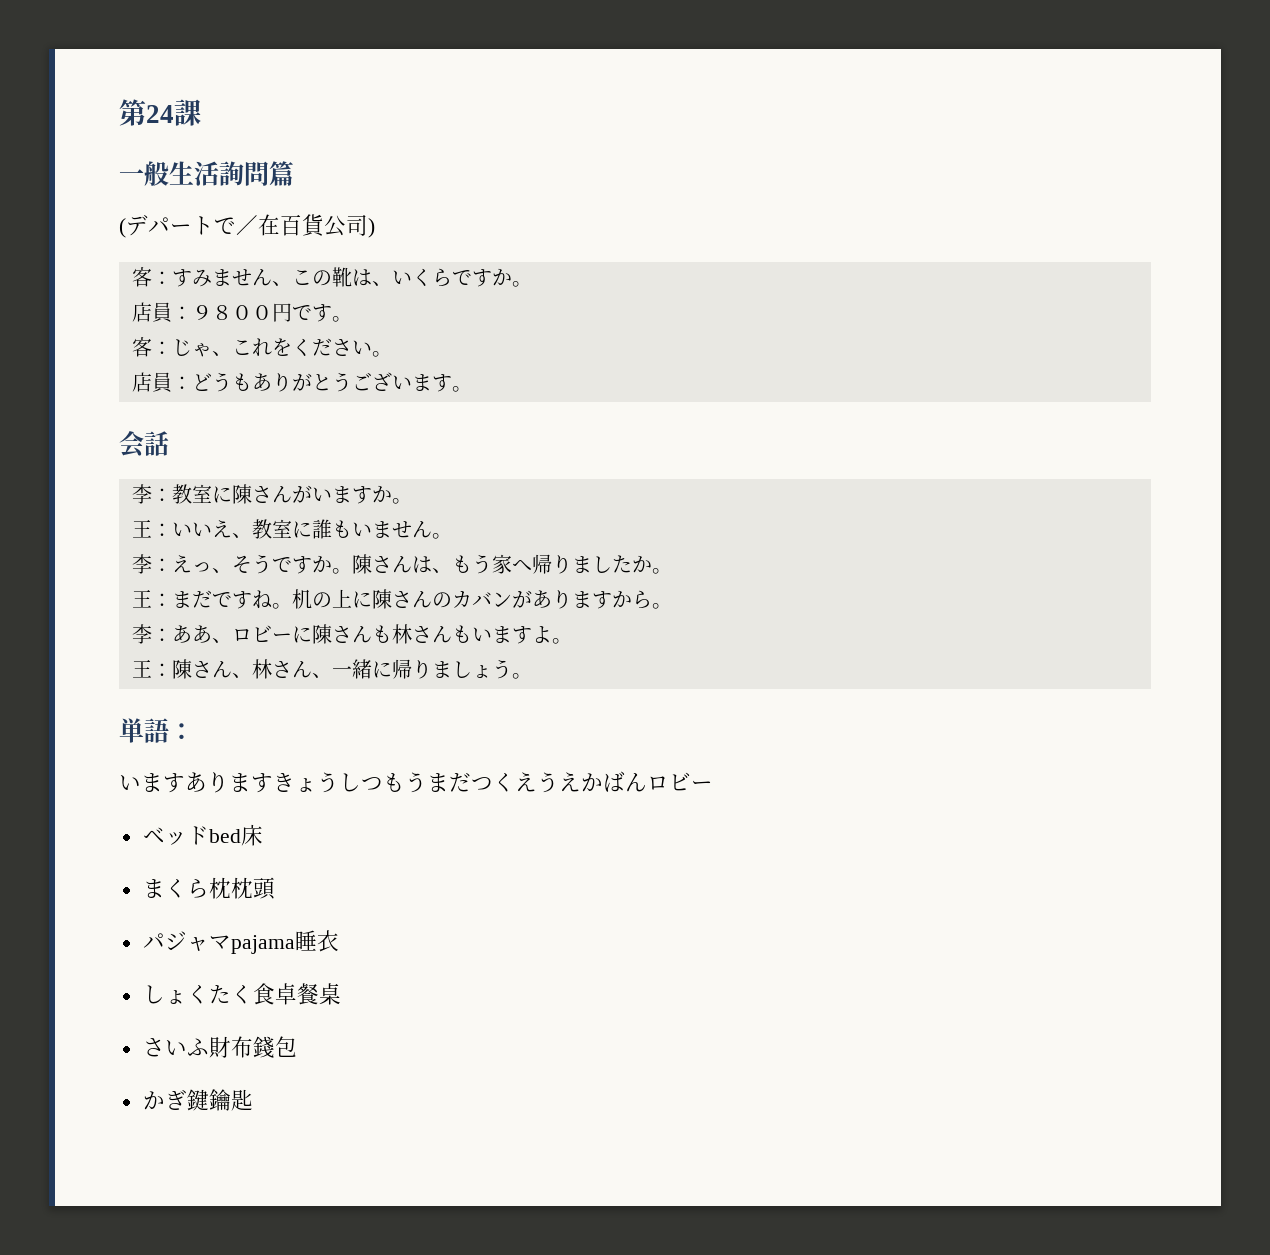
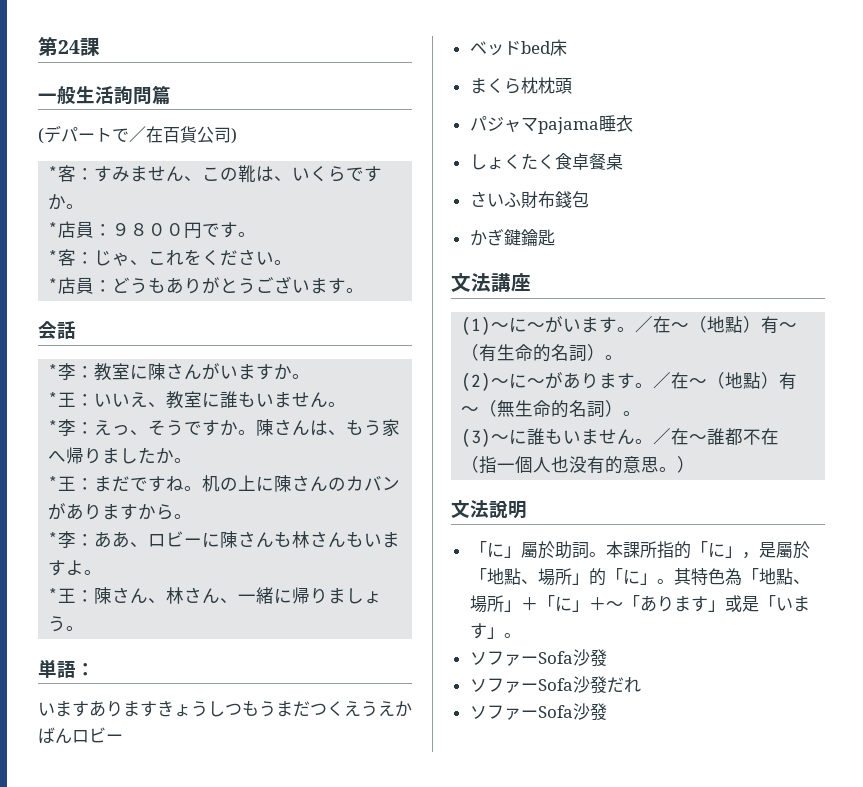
- 客：すみません、この靴は、いくらですか。
+ *客：すみません、この靴は、いくらですか。
- 店員：９８００円です。
+ *店員：９８００円です。
- 客：じゃ、これをください。
+ *客：じゃ、これをください。
- 店員：どうもありがとうございます。
+ *店員：どうもありがとうございます。
- 李：教室に陳さんがいますか。
+ *李：教室に陳さんがいますか。
- 王：いいえ、教室に誰もいません。
+ *王：いいえ、教室に誰もいません。
- 李：えっ、そうですか。
+ *李：えっ、そうですか。
- 王：まだですね。
+ *王：まだですね。
- 李：ああ、ロビーに陳さんも林さんもいますよ。
+ *李：ああ、ロビーに陳さんも林さんもいますよ。
- 王：陳さん、林さん、一緒に帰りましょう。
+ *王：陳さん、林さん、一緒に帰りましょう。
+ 文法講座
+ (1)〜に〜がいます。／在～（地點）有～（有生命的名詞）。
+ (2)〜に〜があります。／在～（地點）有～（無生命的名詞）。
+ (3)〜に誰もいません。／在～誰都不在（指一個人也没有的意思。）
+ 文法說明
+ 「に」屬於助詞。本課所指的「に」，是屬於「地點、場所」的「に」。其特色為「地點、場所」＋「に」＋〜「あります」或是「います」。
+ ソファーSofa沙發
+ ソファーSofa沙發だれ
+ ソファーSofa沙發

